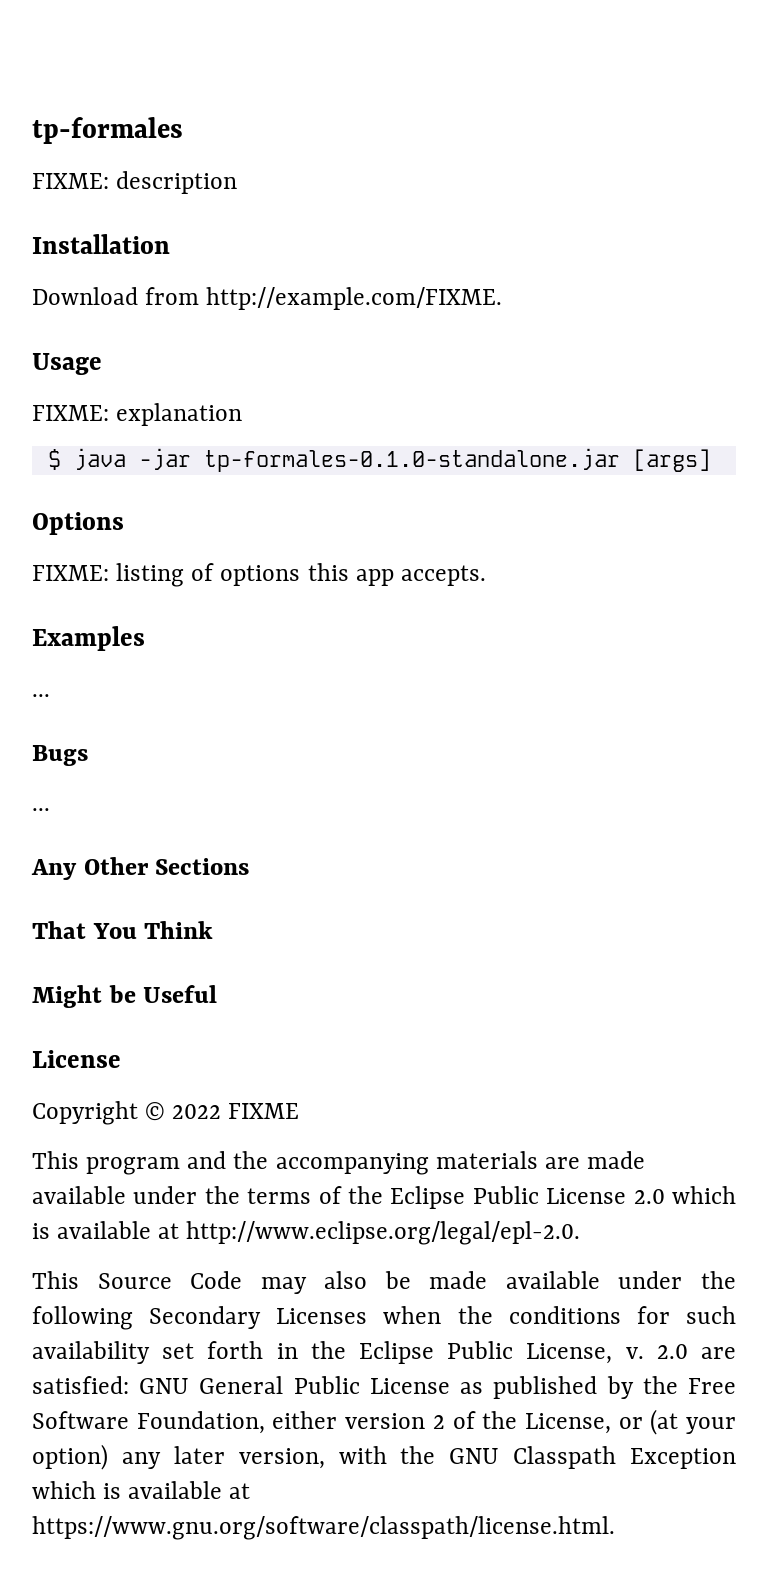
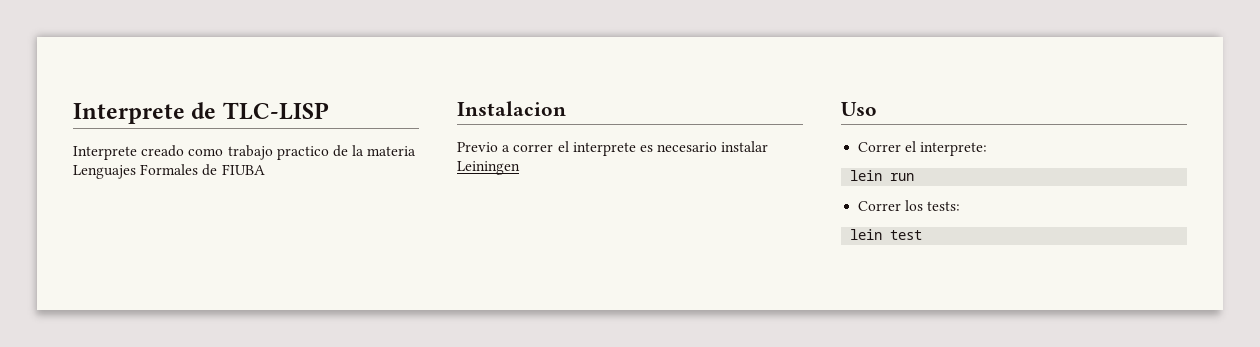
- tp-formales
- FIXME: description
- Installation
- Download from http://example.com/FIXME.
- Usage
- FIXME: explanation
- $ java -jar tp-formales-0.1.0-standalone.jar [args]
- Options
- FIXME: listing of options this app accepts.
- Examples
- ...
- Bugs
- ...
- Any Other Sections
- That You Think
- Might be Useful
- License
- Copyright © 2022 FIXME
- This program and the accompanying materials are made available under the terms of the Eclipse Public License 2.0 which is available at http://www.eclipse.org/legal/epl-2.0.
- This Source Code may also be made available under the following Secondary Licenses when the conditions for such availability set forth in the Eclipse Public License, v. 2.0 are satisfied: GNU General Public License as published by the Free Software Foundation, either version 2 of the License, or (at your option) any later version, with the GNU Classpath Exception which is available at https://www.gnu.org/software/classpath/license.html.
+ Interprete de TLC-LISP
+ Interprete creado como trabajo practico de la materia Lenguajes Formales de FIUBA
+ Instalacion
+ Previo a correr el interprete es necesario instalar Leiningen
+ Uso
+ Correr el interprete:
+ lein run
+ Correr los tests:
+ lein test

